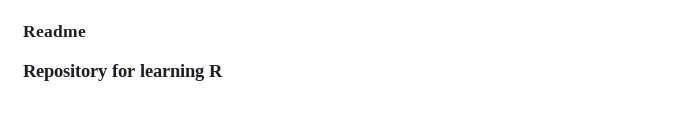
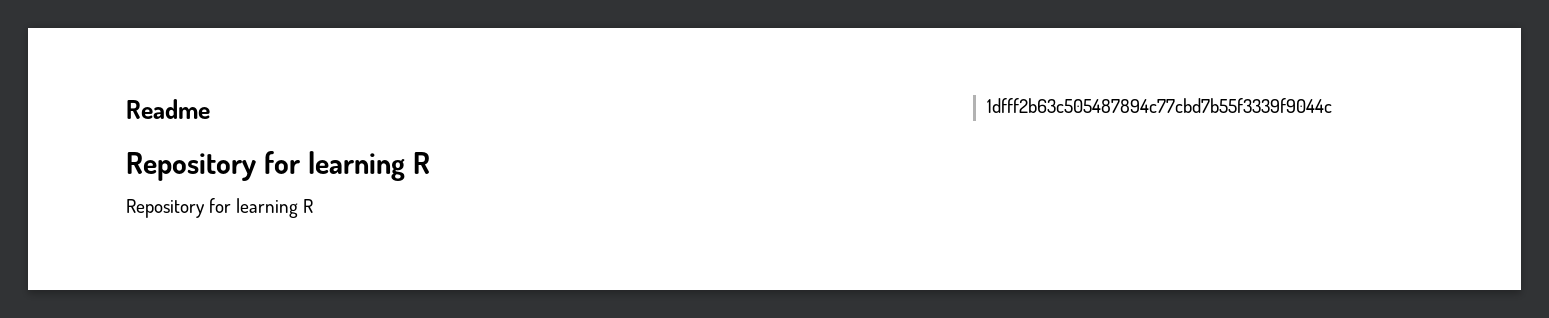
  Readme
  Repository for learning R
+ Repository for learning R
+ 1dfff2b63c505487894c77cbd7b55f3339f9044c

